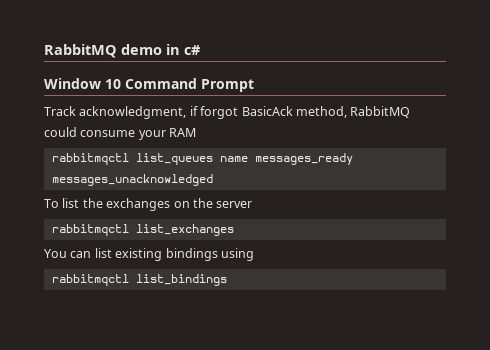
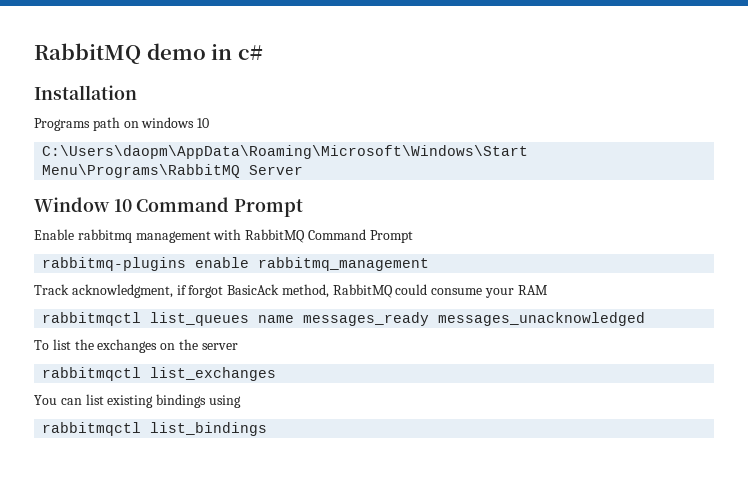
+ Installation
+ Programs path on windows 10
+ C:\Users\daopm\AppData\Roaming\Microsoft\Windows\Start Menu\Programs\RabbitMQ Server
  Window 10 Command Prompt
+ Enable rabbitmq management with RabbitMQ Command Prompt
+ rabbitmq-plugins enable rabbitmq_management

